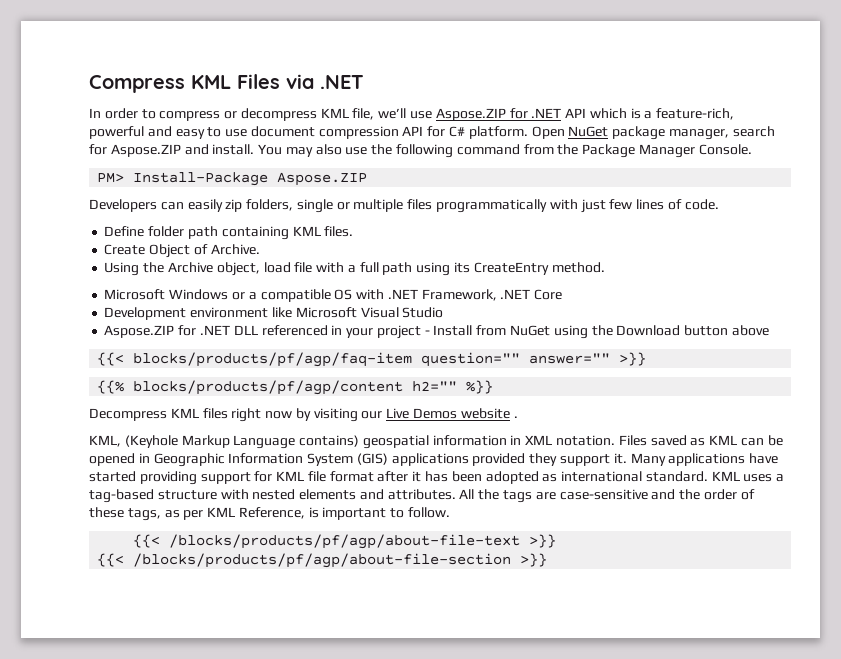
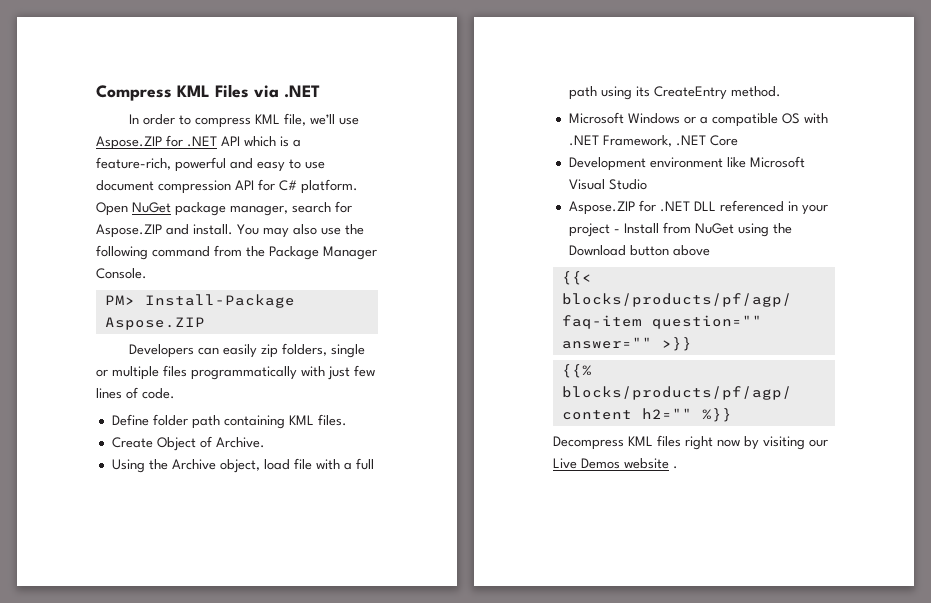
- In order to compress or decompress KML file, we’ll use Aspose.ZIP for .NET API which is a feature-rich, powerful and easy to use document compression API for C# platform.
+ In order to compress KML file, we’ll use Aspose.ZIP for .NET API which is a feature-rich, powerful and easy to use document compression API for C# platform.
- KML, (Keyhole Markup Language contains) geospatial information in XML notation. Files saved as KML can be opened in Geographic Information System (GIS) applications provided they support it. Many applications have started providing support for KML file format after it has been adopted as international standard. KML uses a tag-based structure with nested elements and attributes. All the tags are case-sensitive and the order of these tags, as per KML Reference, is important to follow.
- {{< /blocks/products/pf/agp/about-file-text >}}
- {{< /blocks/products/pf/agp/about-file-section >}}

